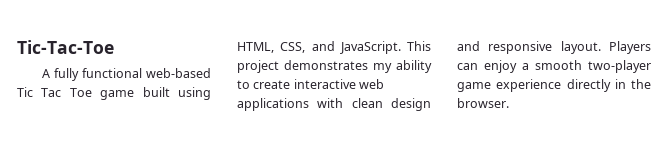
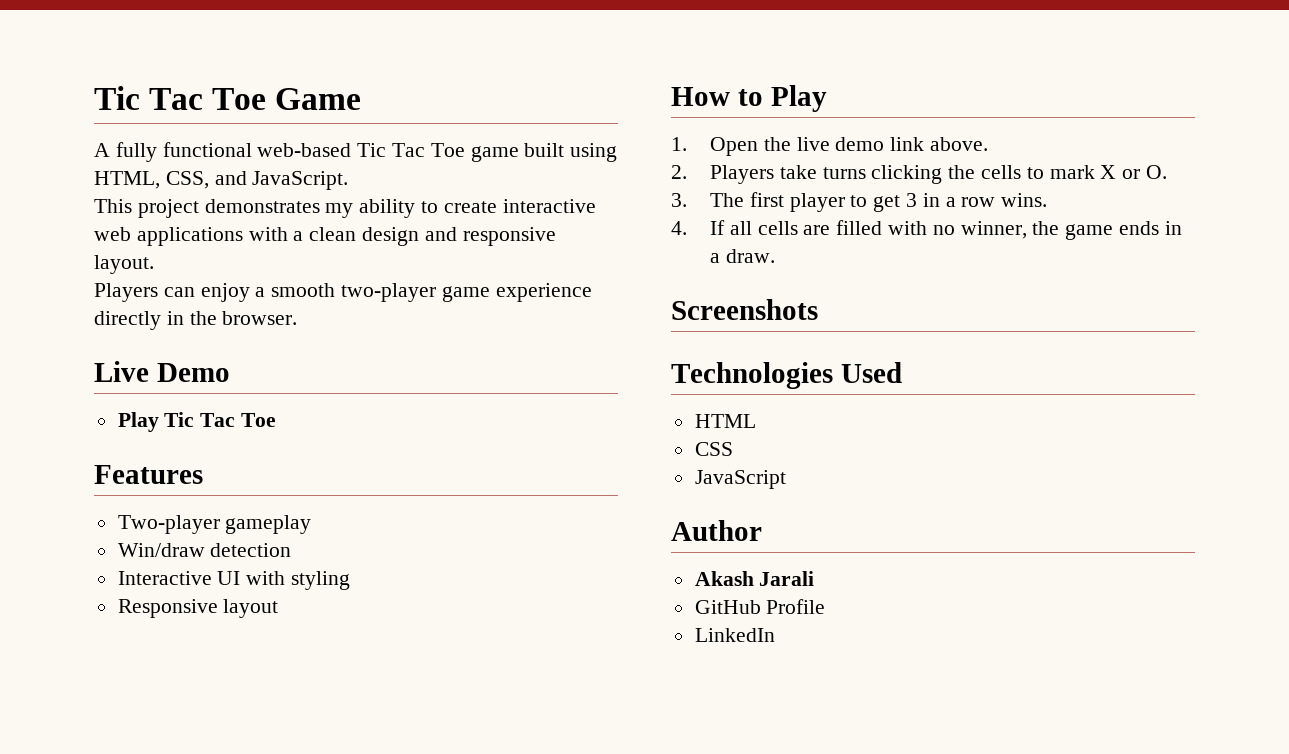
- Tic-Tac-Toe
+ Tic Tac Toe Game
- A fully functional web-based Tic Tac Toe game built using HTML, CSS, and JavaScript. This project demonstrates my ability to create interactive web applications with clean design and responsive layout. Players can enjoy a smooth two-player game experience directly in the browser.
+ A fully functional web-based Tic Tac Toe game built using HTML, CSS, and JavaScript.
+ This project demonstrates my ability to create interactive web applications with a clean design and responsive layout.
+ Players can enjoy a smooth two-player game experience directly in the browser.
+ Live Demo
+ Play Tic Tac Toe
+ Features
+ Two-player gameplay
+ Win/draw detection
+ Interactive UI with styling
+ Responsive layout
+ How to Play
+ 1. Open the live demo link above.
+ 2. Players take turns clicking the cells to mark X or O.
+ 3. The first player to get 3 in a row wins.
+ 4. If all cells are filled with no winner, the game ends in a draw.
+ Screenshots
+ Technologies Used
+ HTML
+ CSS
+ JavaScript
+ Author
+ Akash Jarali
+ GitHub Profile
+ LinkedIn

